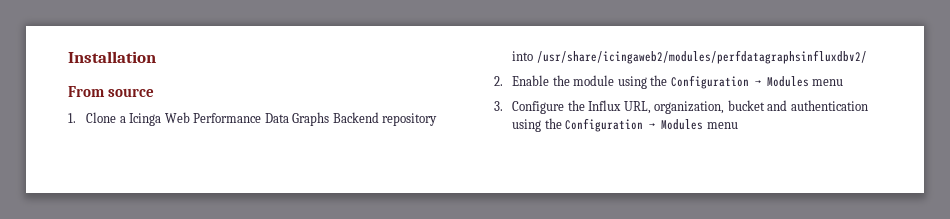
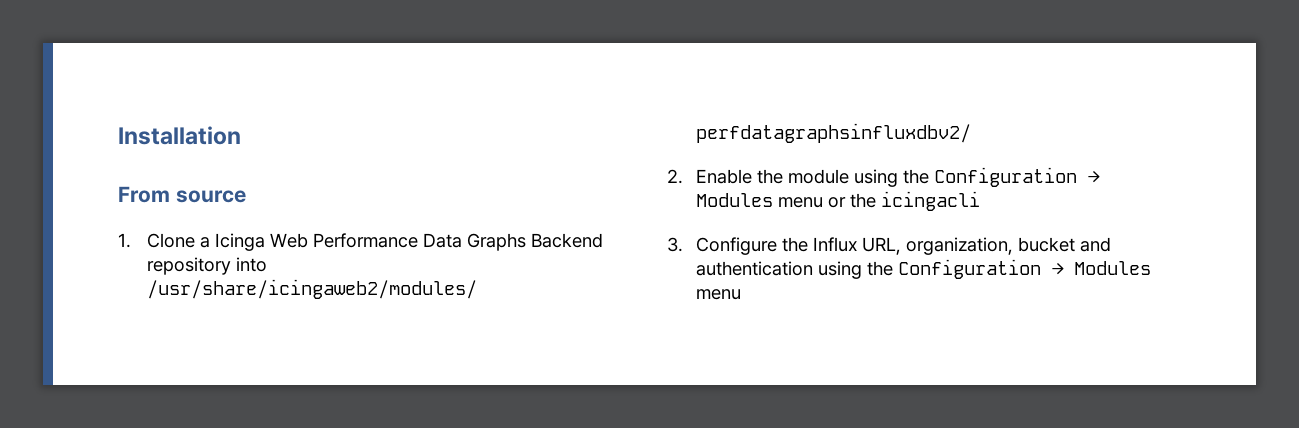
- 2. Enable the module using the Configuration → Modules menu
+ 2. Enable the module using the Configuration → Modules menu or the icingacli

